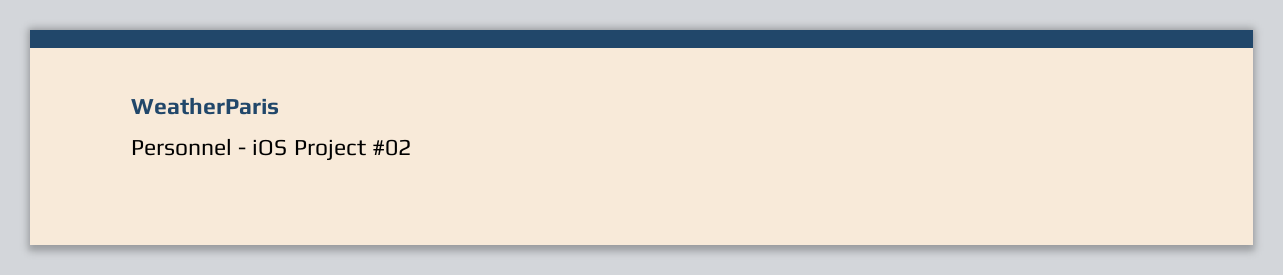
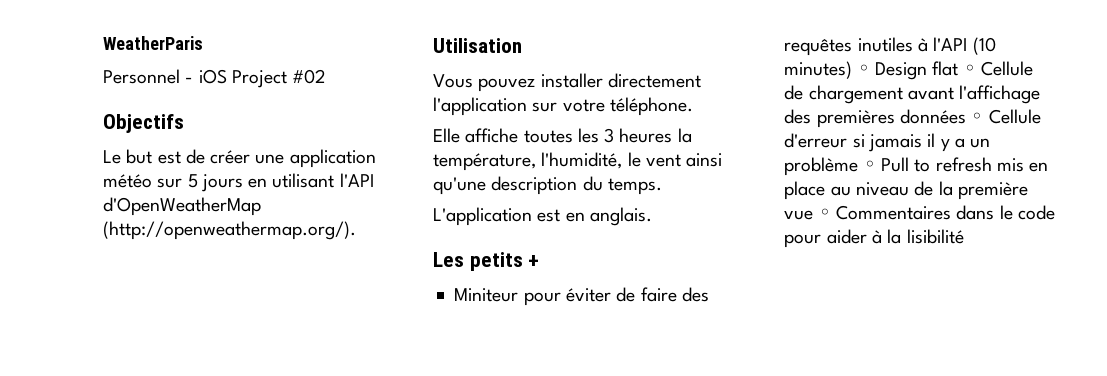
+ Objectifs
+ Le but est de créer une application météo sur 5 jours en utilisant l'API d'OpenWeatherMap (http://openweathermap.org/).
+ Utilisation
+ Vous pouvez installer directement l'application sur votre téléphone.
+ Elle affiche toutes les 3 heures la température, l'humidité, le vent ainsi qu'une description du temps.
+ L'application est en anglais.
+ Les petits +
+ Miniteur pour éviter de faire des requêtes inutiles à l'API (10 minutes) ◦ Design flat ◦ Cellule de chargement avant l'affichage des premières données ◦ Cellule d'erreur si jamais il y a un problème ◦ Pull to refresh mis en place au niveau de la première vue ◦ Commentaires dans le code pour aider à la lisibilité

